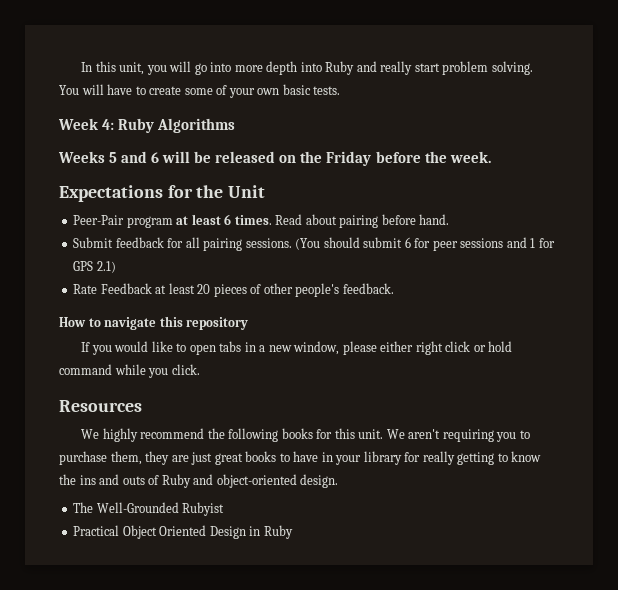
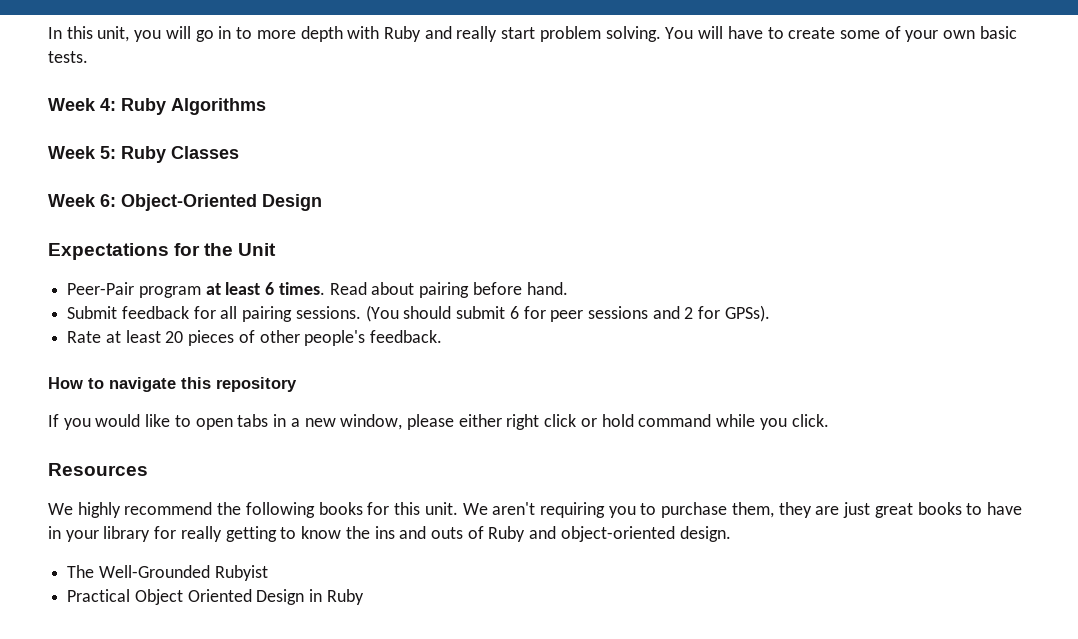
- In this unit, you will go into more depth into Ruby and really start problem solving.
+ In this unit, you will go in to more depth with Ruby and really start problem solving.
- Weeks 5 and 6 will be released on the Friday before the week.
+ Week 5: Ruby Classes
+ Week 6: Object-Oriented Design
- (You should submit 6 for peer sessions and 1 for GPS 2.1)
+ (You should submit 6 for peer sessions and 2 for GPSs).
- Rate Feedback at least 20 pieces of other people's feedback.
+ Rate at least 20 pieces of other people's feedback.

